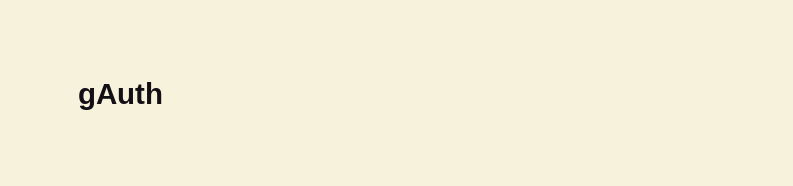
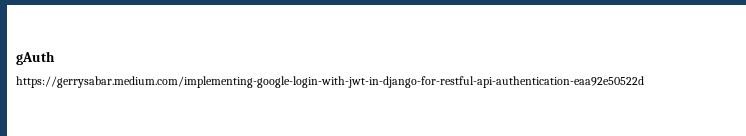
+ https://gerrysabar.medium.com/implementing-google-login-with-jwt-in-django-for-restful-api-authentication-eaa92e50522d

